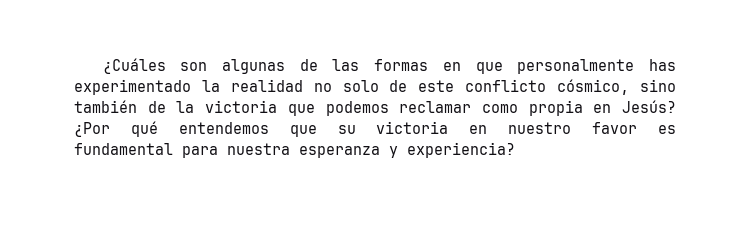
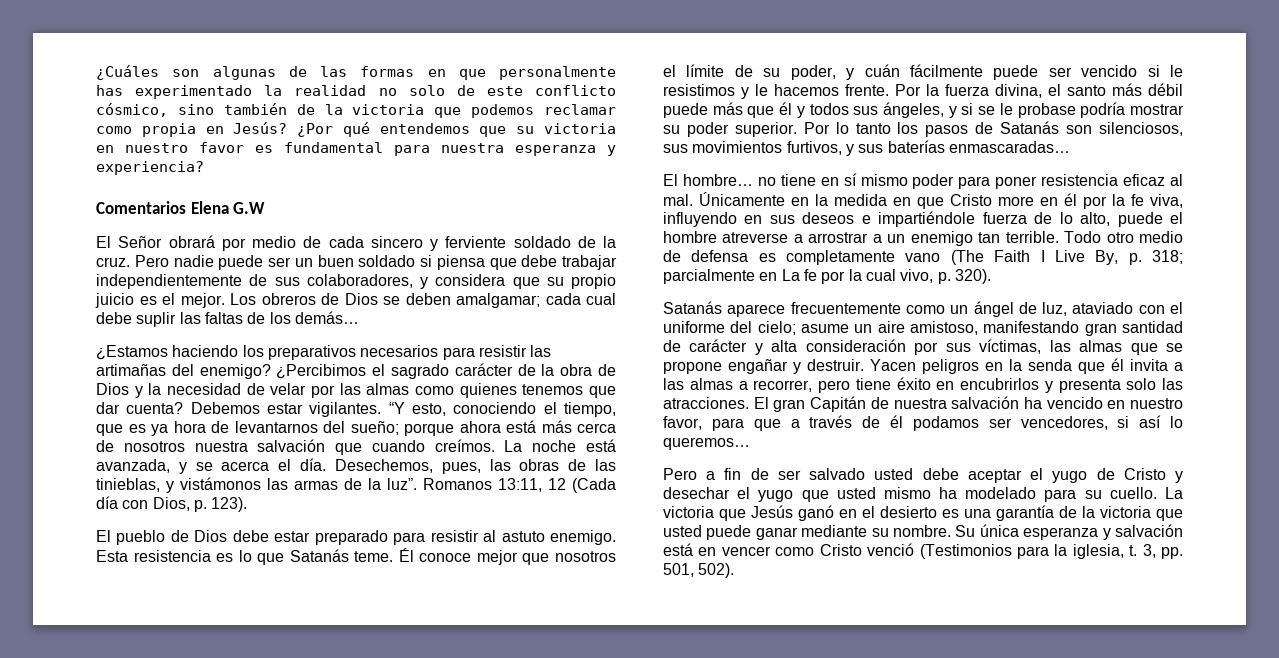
+ Comentarios Elena G.W
+ El Señor obrará por medio de cada sincero y ferviente soldado de la cruz. Pero nadie puede ser un buen soldado si piensa que debe trabajar independientemente de sus colaboradores, y considera que su propio juicio es el mejor. Los obreros de Dios se deben amalgamar; cada cual debe suplir las faltas de los demás…
+ ¿Estamos haciendo los preparativos necesarios para resistir las artimañas del enemigo? ¿Percibimos el sagrado carácter de la obra de Dios y la necesidad de velar por las almas como quienes tenemos que dar cuenta? Debemos estar vigilantes. “Y esto, conociendo el tiempo, que es ya hora de levantarnos del sueño; porque ahora está más cerca de nosotros nuestra salvación que cuando creímos. La noche está avanzada, y se acerca el día. Desechemos, pues, las obras de las tinieblas, y vistámonos las armas de la luz”. Romanos 13:11, 12 (Cada día con Dios, p. 123).
+ El pueblo de Dios debe estar preparado para resistir al astuto enemigo. Esta resistencia es lo que Satanás teme. Él conoce mejor que nosotros el límite de su poder, y cuán fácilmente puede ser vencido si le resistimos y le hacemos frente. Por la fuerza divina, el santo más débil puede más que él y todos sus ángeles, y si se le probase podría mostrar su poder superior. Por lo tanto los pasos de Satanás son silenciosos, sus movimientos furtivos, y sus baterías enmascaradas…
+ El hombre… no tiene en sí mismo poder para poner resistencia eficaz al mal. Únicamente en la medida en que Cristo more en él por la fe viva, influyendo en sus deseos e impartiéndole fuerza de lo alto, puede el hombre atreverse a arrostrar a un enemigo tan terrible. Todo otro medio de defensa es completamente vano (The Faith I Live By, p. 318; parcialmente en La fe por la cual vivo, p. 320).
+ Satanás aparece frecuentemente como un ángel de luz, ataviado con el uniforme del cielo; asume un aire amistoso, manifestando gran santidad de carácter y alta consideración por sus víctimas, las almas que se propone engañar y destruir. Yacen peligros en la senda que él invita a las almas a recorrer, pero tiene éxito en encubrirlos y presenta solo las atracciones. El gran Capitán de nuestra salvación ha vencido en nuestro favor, para que a través de él podamos ser vencedores, si así lo queremos…
+ Pero a fin de ser salvado usted debe aceptar el yugo de Cristo y desechar el yugo que usted mismo ha modelado para su cuello. La victoria que Jesús ganó en el desierto es una garantía de la victoria que usted puede ganar mediante su nombre. Su única esperanza y salvación está en vencer como Cristo venció (Testimonios para la iglesia, t. 3, pp. 501, 502).

